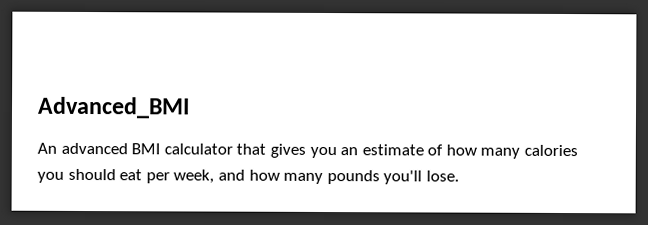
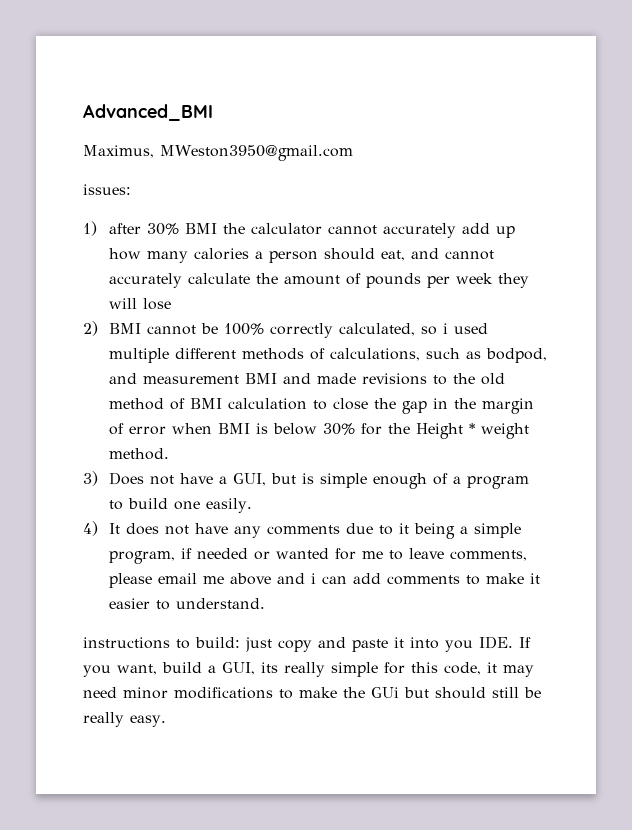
- An advanced BMI calculator that gives you an estimate of how many calories you should eat per week, and how many pounds you'll lose.
+ Maximus, MWeston3950@gmail.com
+ issues:
+ 1) after 30% BMI the calculator cannot accurately add up how many calories a person should eat, and cannot accurately calculate the amount of pounds per week they will lose
+ 2) BMI cannot be 100% correctly calculated, so i used multiple different methods of calculations, such as bodpod, and measurement BMI and made revisions to the old method of BMI calculation to close the gap in the margin of error when BMI is below 30% for the Height * weight method.
+ 3) Does not have a GUI, but is simple enough of a program to build one easily.
+ 4) It does not have any comments due to it being a simple program, if needed or wanted for me to leave comments, please email me above and i can add comments to make it easier to understand.
+ instructions to build: just copy and paste it into you IDE. If you want, build a GUI, its really simple for this code, it may need minor modifications to make the GUi but should still be really easy.

